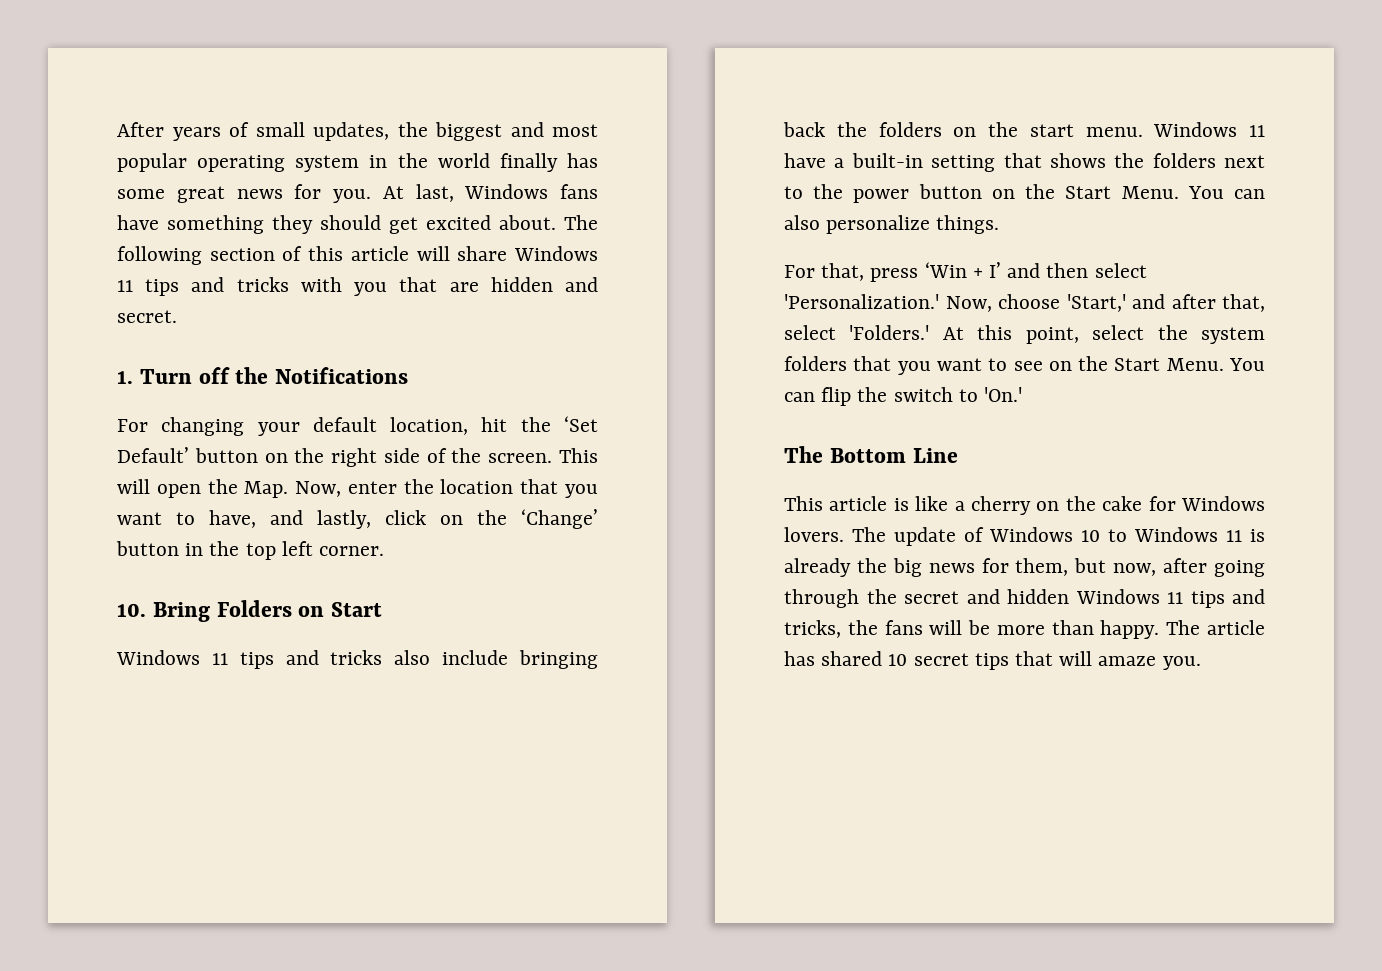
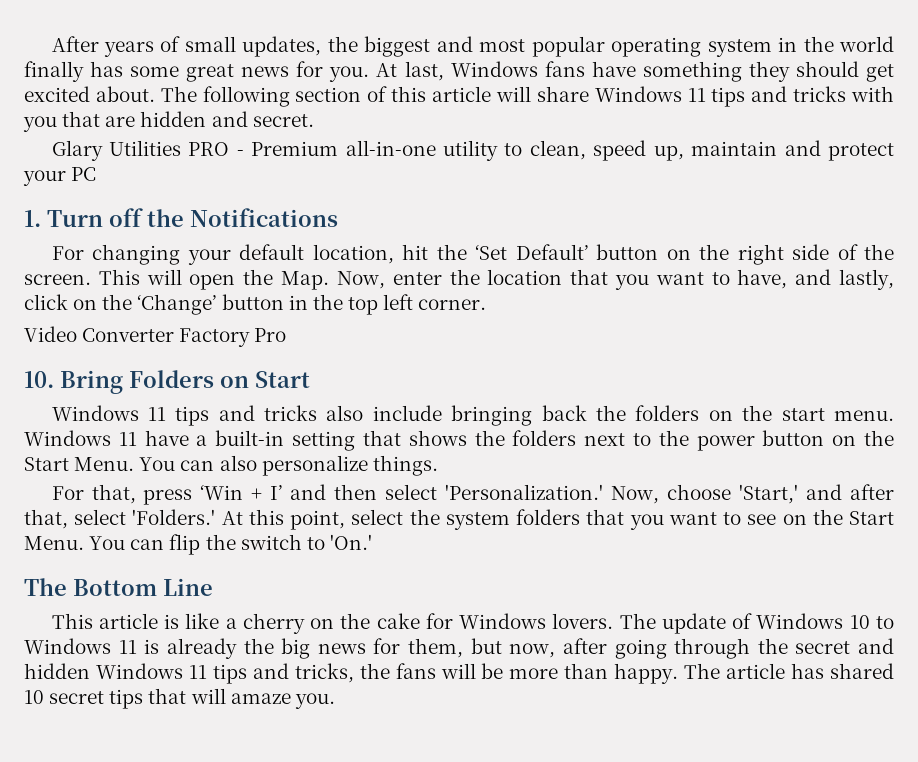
+ Glary Utilities PRO - Premium all-in-one utility to clean, speed up, maintain and protect your PC
+ Video Converter Factory Pro

